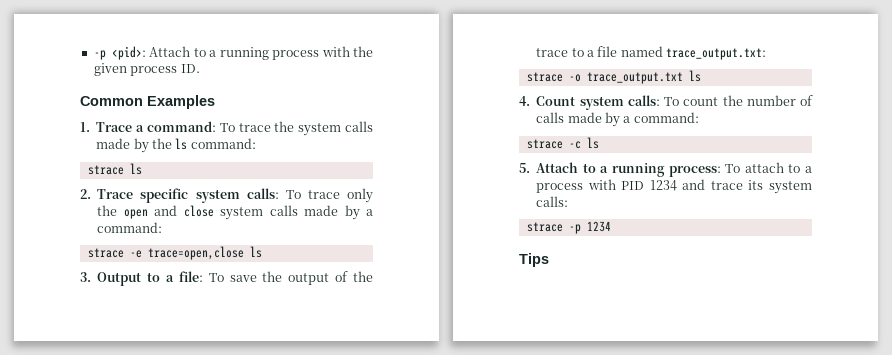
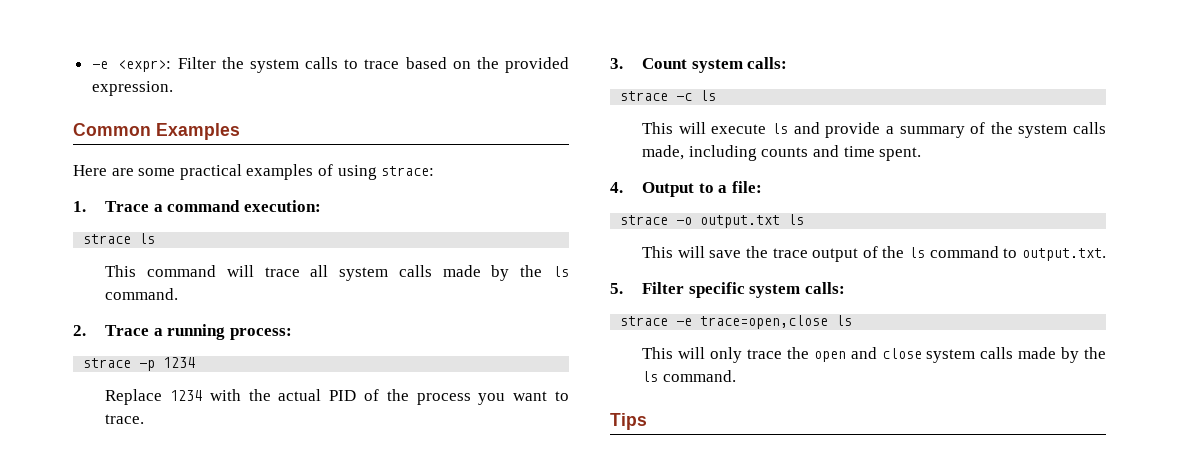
- -p <pid>: Attach to a running process with the given process ID.
+ -e <expr>: Filter the system calls to trace based on the provided expression.
  Common Examples
- 1. Trace a command: To trace the system calls made by the ls command:
+ Here are some practical examples of using strace:
+ 1. Trace a command execution:
  strace ls
+ This command will trace all system calls made by the ls command.
- 2. Trace specific system calls: To trace only the open and close system calls made by a command:
+ 2. Trace a running process:
+ strace -p 1234
+ Replace 1234 with the actual PID of the process you want to trace.
+ 3. Count system calls:
+ strace -c ls
+ This will execute ls and provide a summary of the system calls made, including counts and time spent.
+ 4. Output to a file:
+ strace -o output.txt ls
+ This will save the trace output of the ls command to output.txt.
+ 5. Filter specific system calls:
  strace -e trace=open,close ls
- 3. Output to a file: To save the output of the trace to a file named trace_output.txt:
- strace -o trace_output.txt ls
- 4. Count system calls: To count the number of calls made by a command:
- strace -c ls
- 5. Attach to a running process: To attach to a process with PID 1234 and trace its system calls:
- strace -p 1234
+ This will only trace the open and close system calls made by the ls command.

